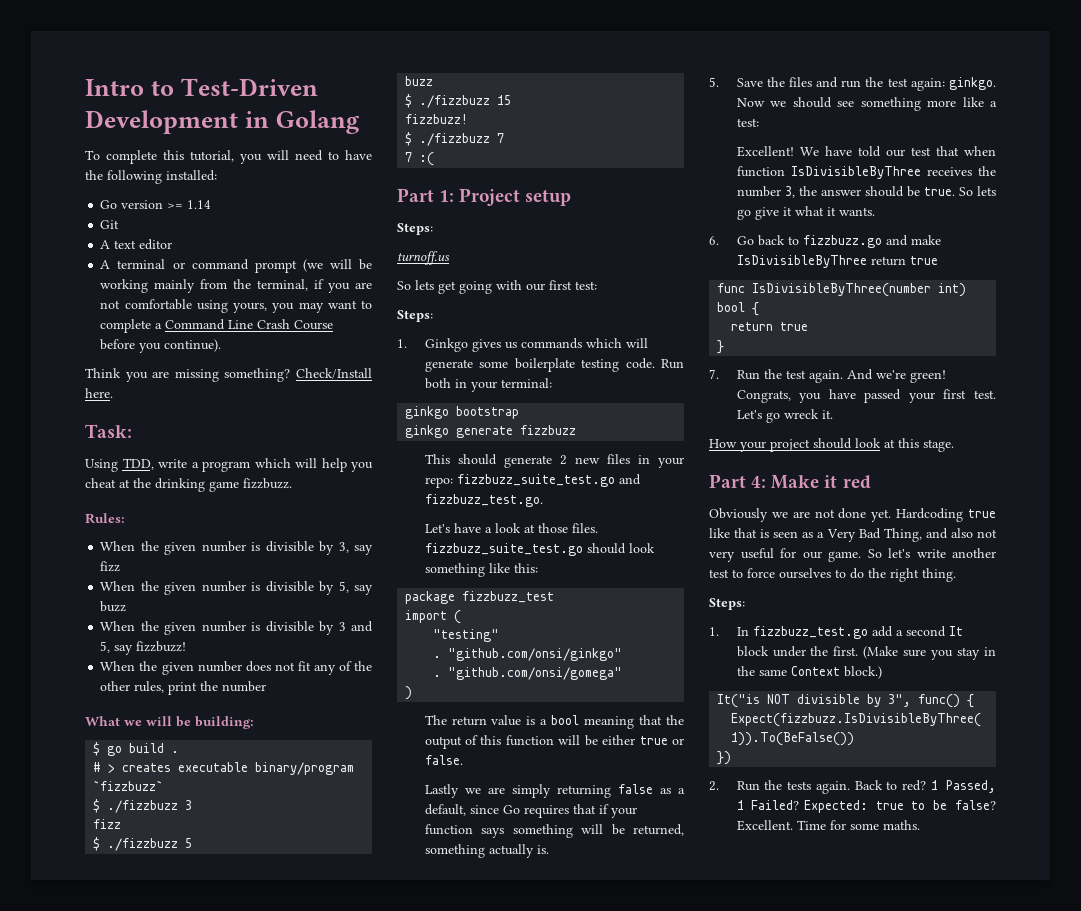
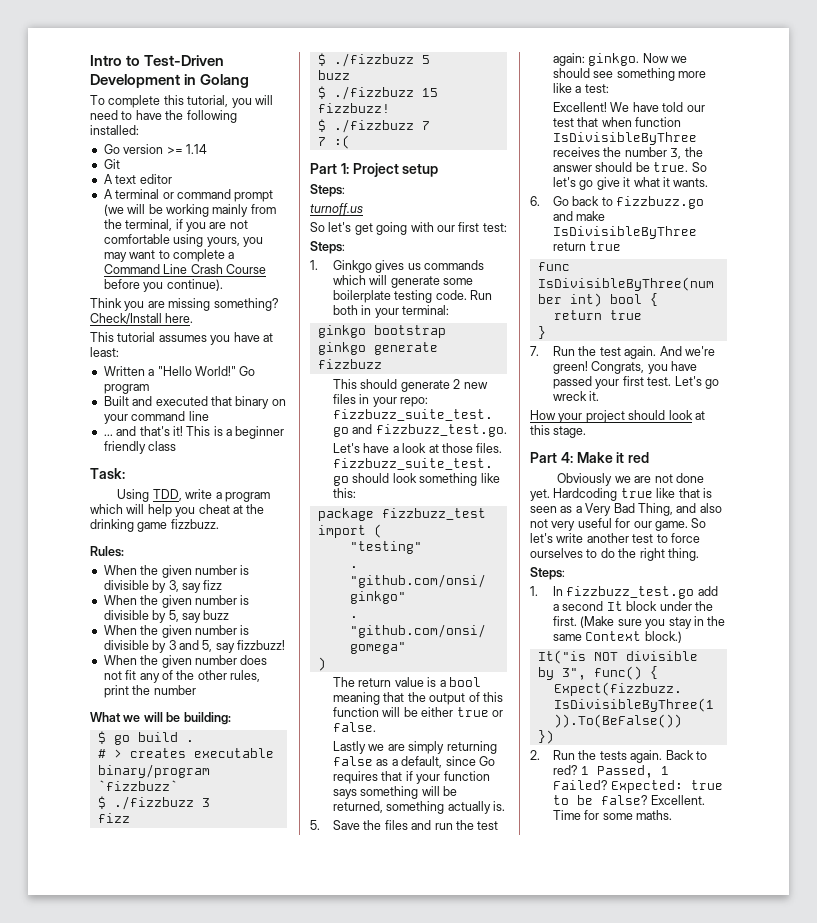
+ This tutorial assumes you have at least:
+ Written a "Hello World!" Go program
+ Built and executed that binary on your command line
+ ... and that's it! This is a beginner friendly class
- So lets get going with our first test:
+ So let's get going with our first test:
- So lets go give it what it wants.
+ So let's go give it what it wants.

